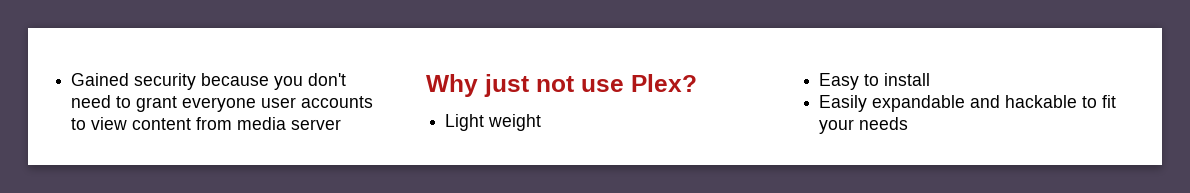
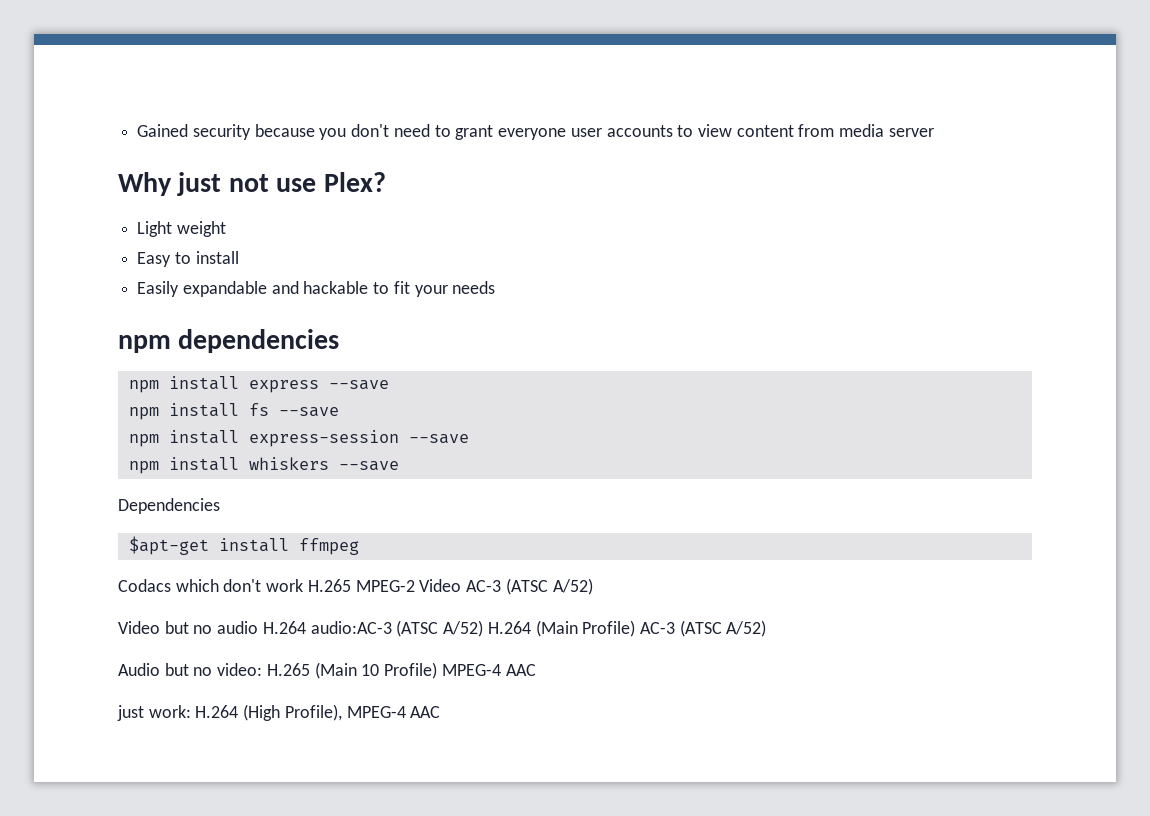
+ npm dependencies
+ npm install express --save
+ npm install fs --save
+ npm install express-session --save
+ npm install whiskers --save
+ Dependencies
+ $apt-get install ffmpeg
+ Codacs which don't work H.265 MPEG-2 Video AC-3 (ATSC A/52)
+ Video but no audio H.264 audio:AC-3 (ATSC A/52) H.264 (Main Profile) AC-3 (ATSC A/52)
+ Audio but no video: H.265 (Main 10 Profile) MPEG-4 AAC
+ just work: H.264 (High Profile), MPEG-4 AAC

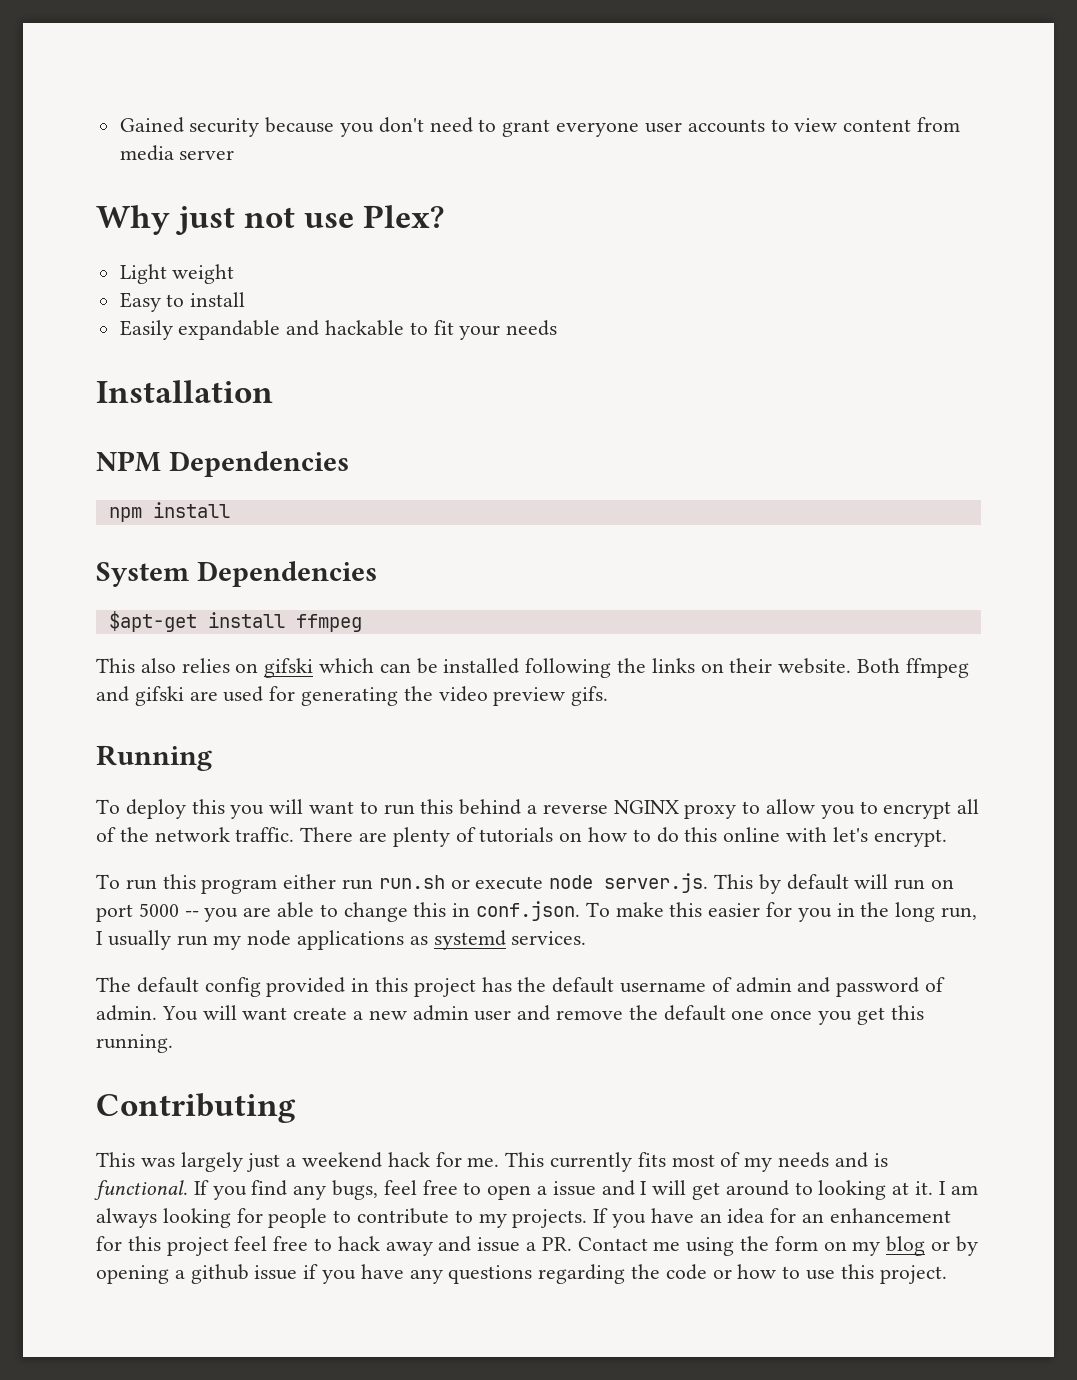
- npm dependencies
- npm install express --save
- npm install fs --save
- npm install express-session --save
- npm install whiskers --save
- Dependencies
+ Installation
+ NPM Dependencies
+ npm install
+ System Dependencies
  $apt-get install ffmpeg
- Codacs which don't work H.265 MPEG-2 Video AC-3 (ATSC A/52)
- Video but no audio H.264 audio:AC-3 (ATSC A/52) H.264 (Main Profile) AC-3 (ATSC A/52)
- Audio but no video: H.265 (Main 10 Profile) MPEG-4 AAC
- just work: H.264 (High Profile), MPEG-4 AAC
+ This also relies on gifski which can be installed following the links on their website. Both ffmpeg and gifski are used for generating the video preview gifs.
+ Running
+ To deploy this you will want to run this behind a reverse NGINX proxy to allow you to encrypt all of the network traffic. There are plenty of tutorials on how to do this online with let's encrypt.
+ To run this program either run run.sh or execute node server.js. This by default will run on port 5000 -- you are able to change this in conf.json. To make this easier for you in the long run, I usually run my node applications as systemd services.
+ The default config provided in this project has the default username of admin and password of admin. You will want create a new admin user and remove the default one once you get this running.
+ Contributing
+ This was largely just a weekend hack for me. This currently fits most of my needs and is functional. If you find any bugs, feel free to open a issue and I will get around to looking at it. I am always looking for people to contribute to my projects. If you have an idea for an enhancement for this project feel free to hack away and issue a PR. Contact me using the form on my blog or by opening a github issue if you have any questions regarding the code or how to use this project.

